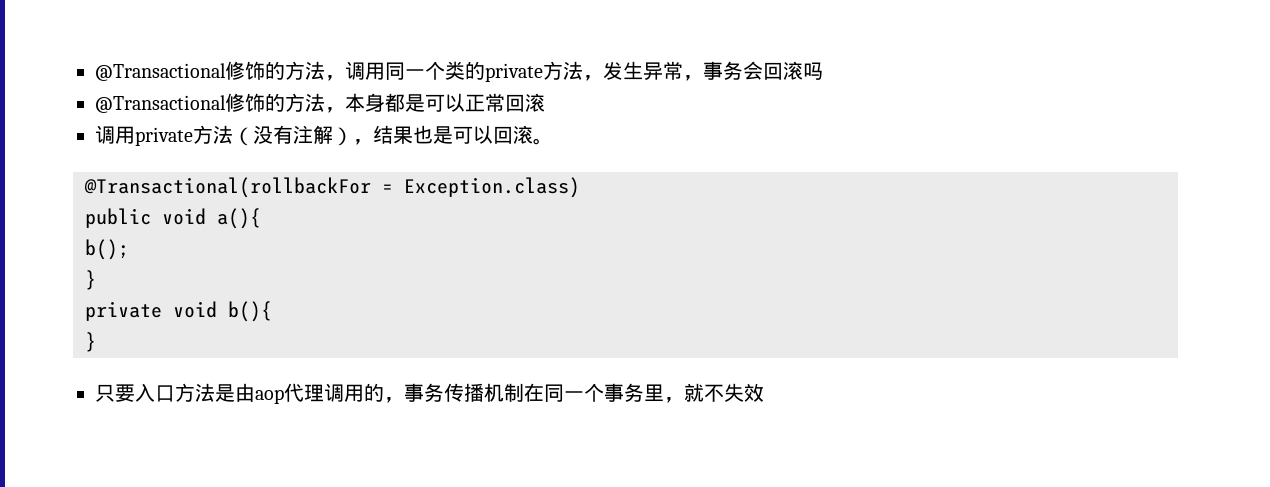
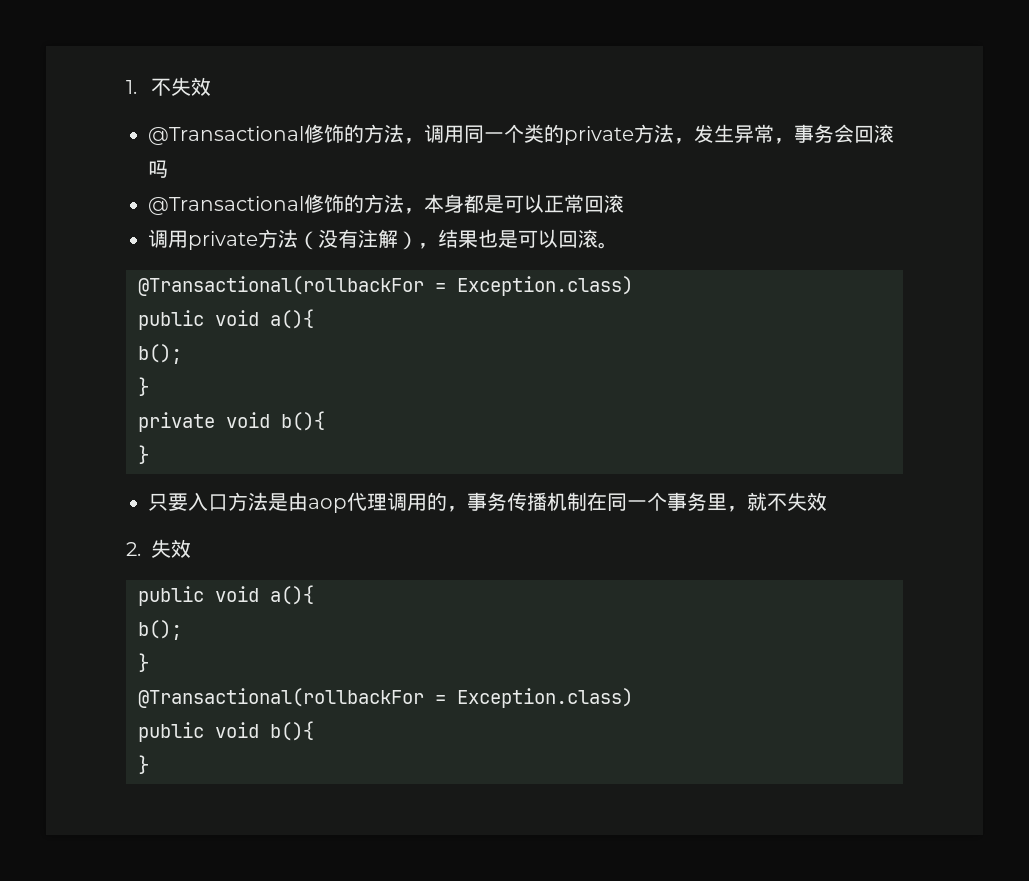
+ 1.不失效
+ 2.失效
+ public void a(){
+ b();
+ }
+ @Transactional(rollbackFor = Exception.class)
+ public void b(){
+ }

